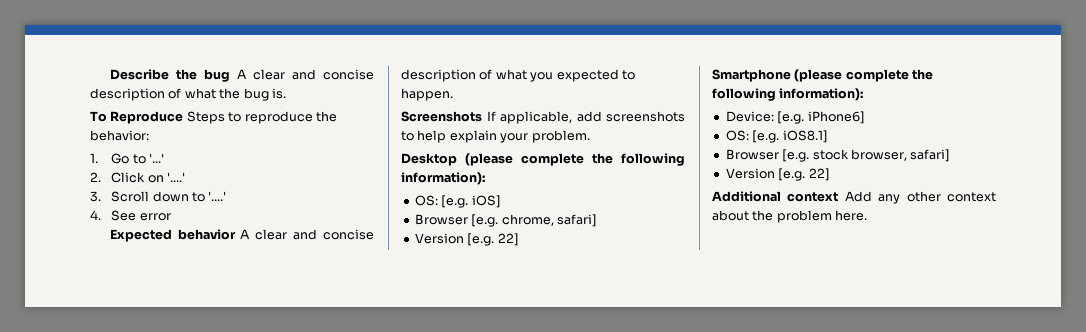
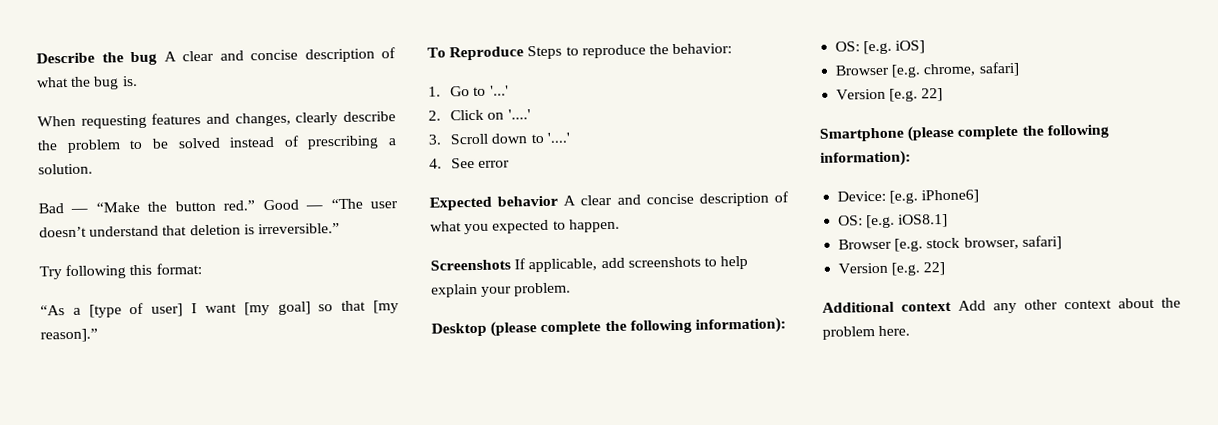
+ When requesting features and changes, clearly describe the problem to be solved instead of prescribing a solution.
+ Bad — “Make the button red.” Good — “The user doesn’t understand that deletion is irreversible.”
+ Try following this format:
+ “As a [type of user] I want [my goal] so that [my reason].”

